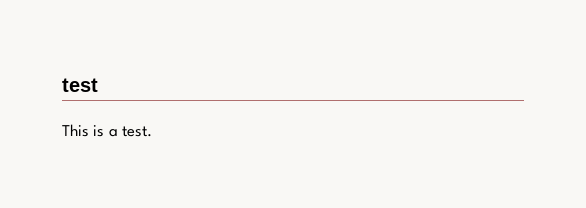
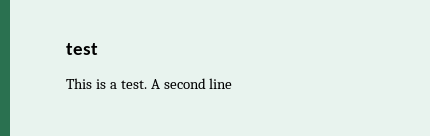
+ A second line

